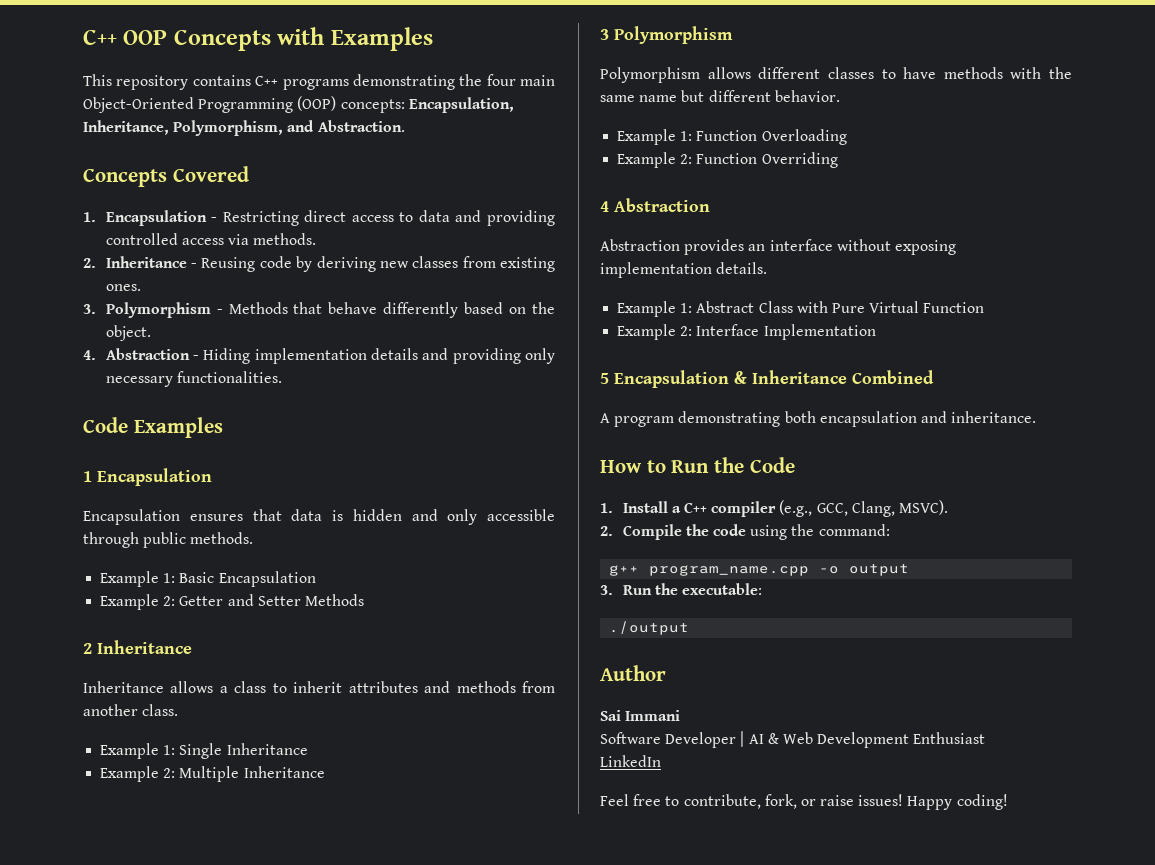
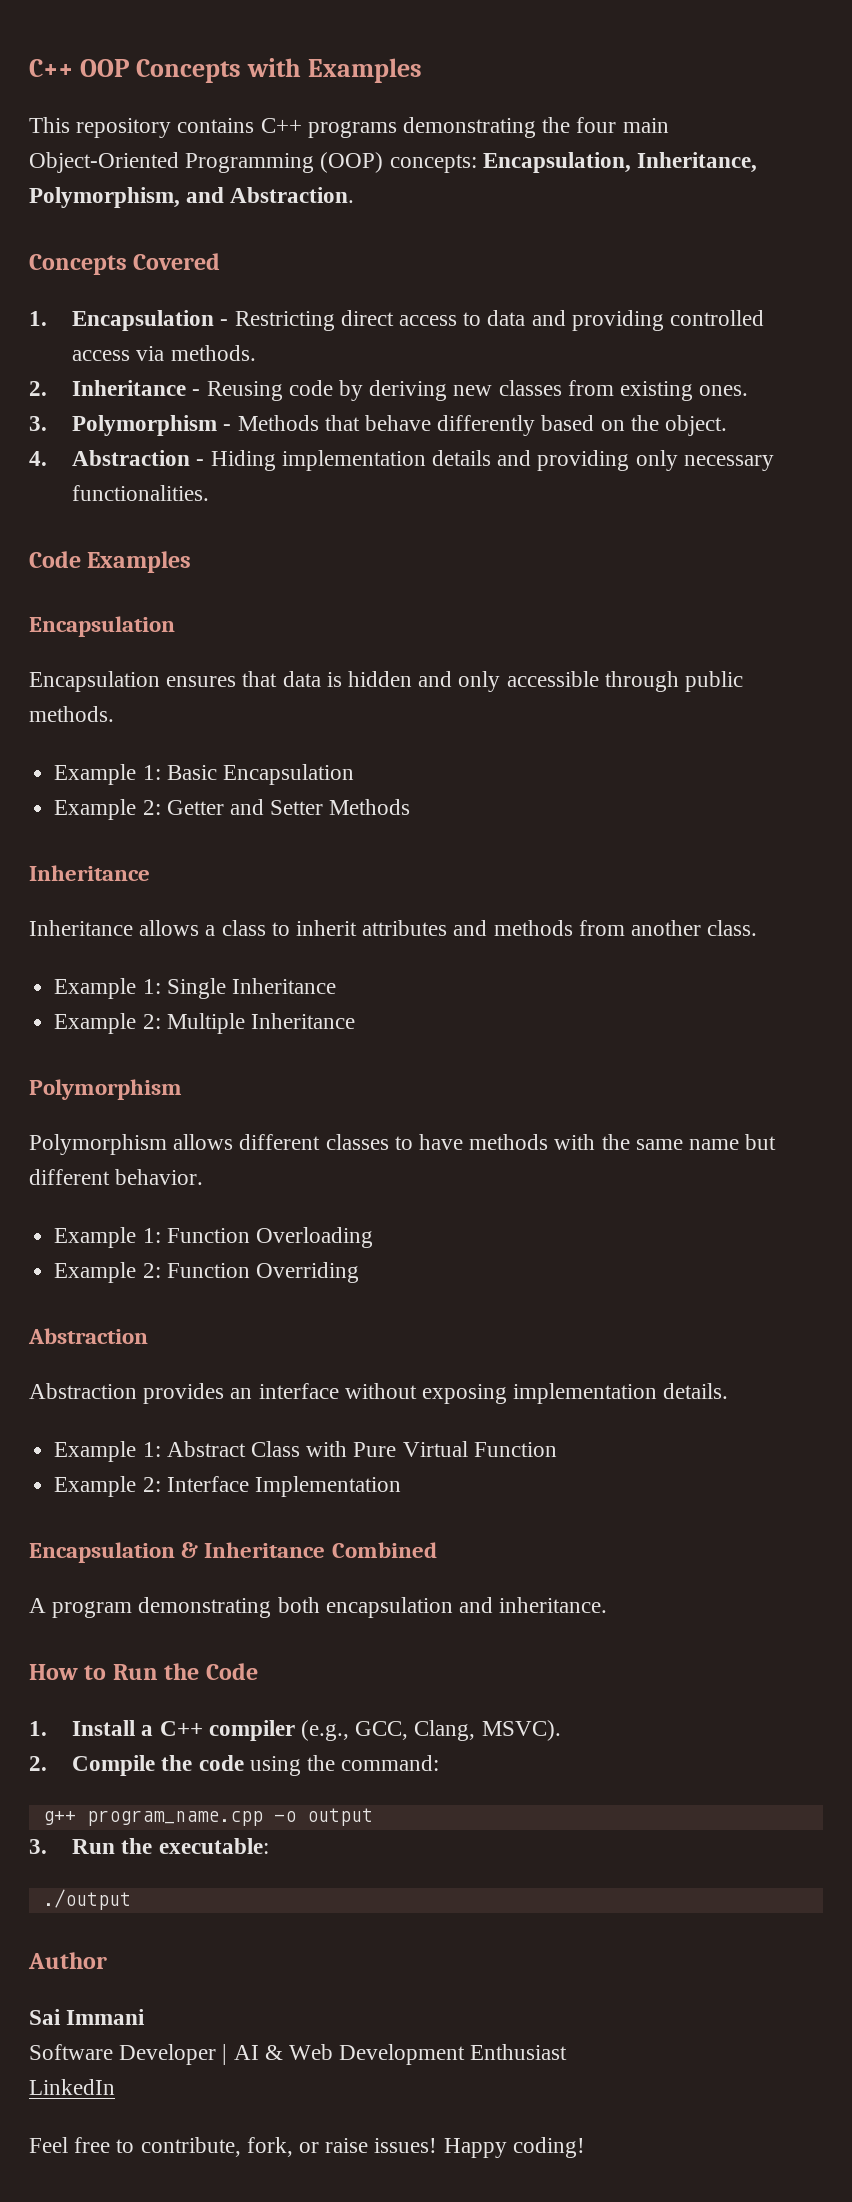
  Code Examples
- 1 Encapsulation
+ Encapsulation
  Example 2: Getter and Setter Methods
- 2 Inheritance
+ Inheritance
  Example 2: Multiple Inheritance
- 3 Polymorphism
+ Polymorphism
  Example 2: Function Overriding
- 4 Abstraction
+ Abstraction
- 5 Encapsulation & Inheritance Combined
+ Encapsulation & Inheritance Combined

